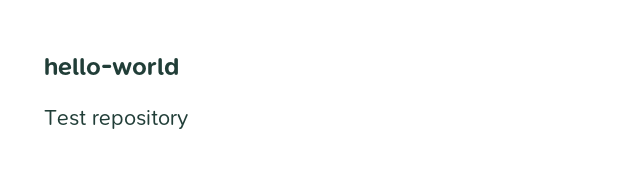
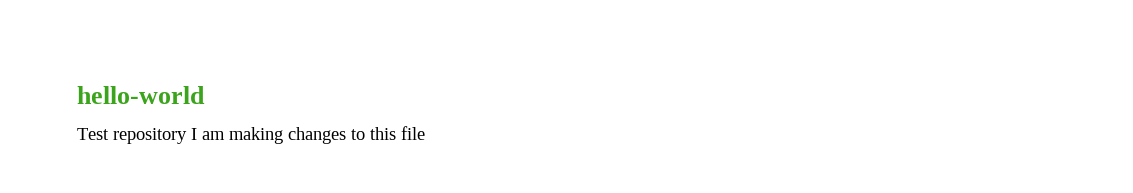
- Test repository
+ Test repository I am making changes to this file

